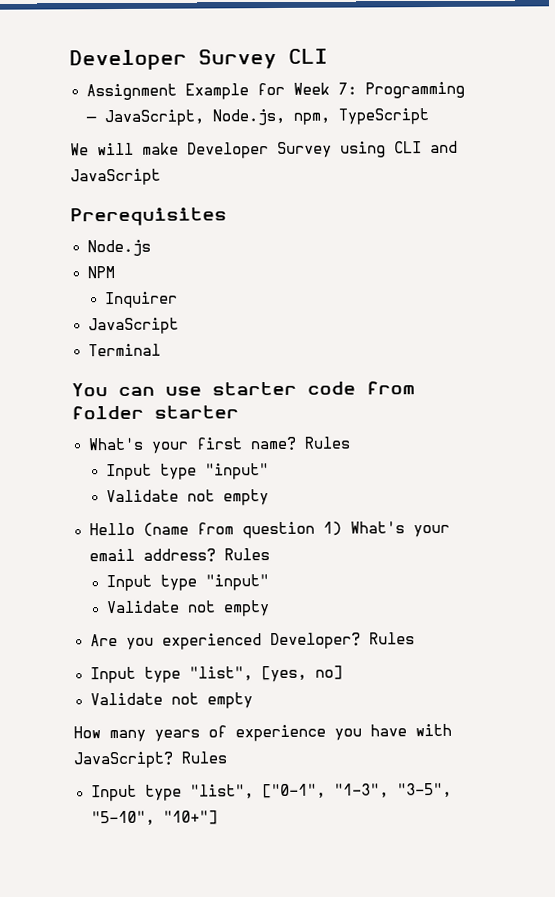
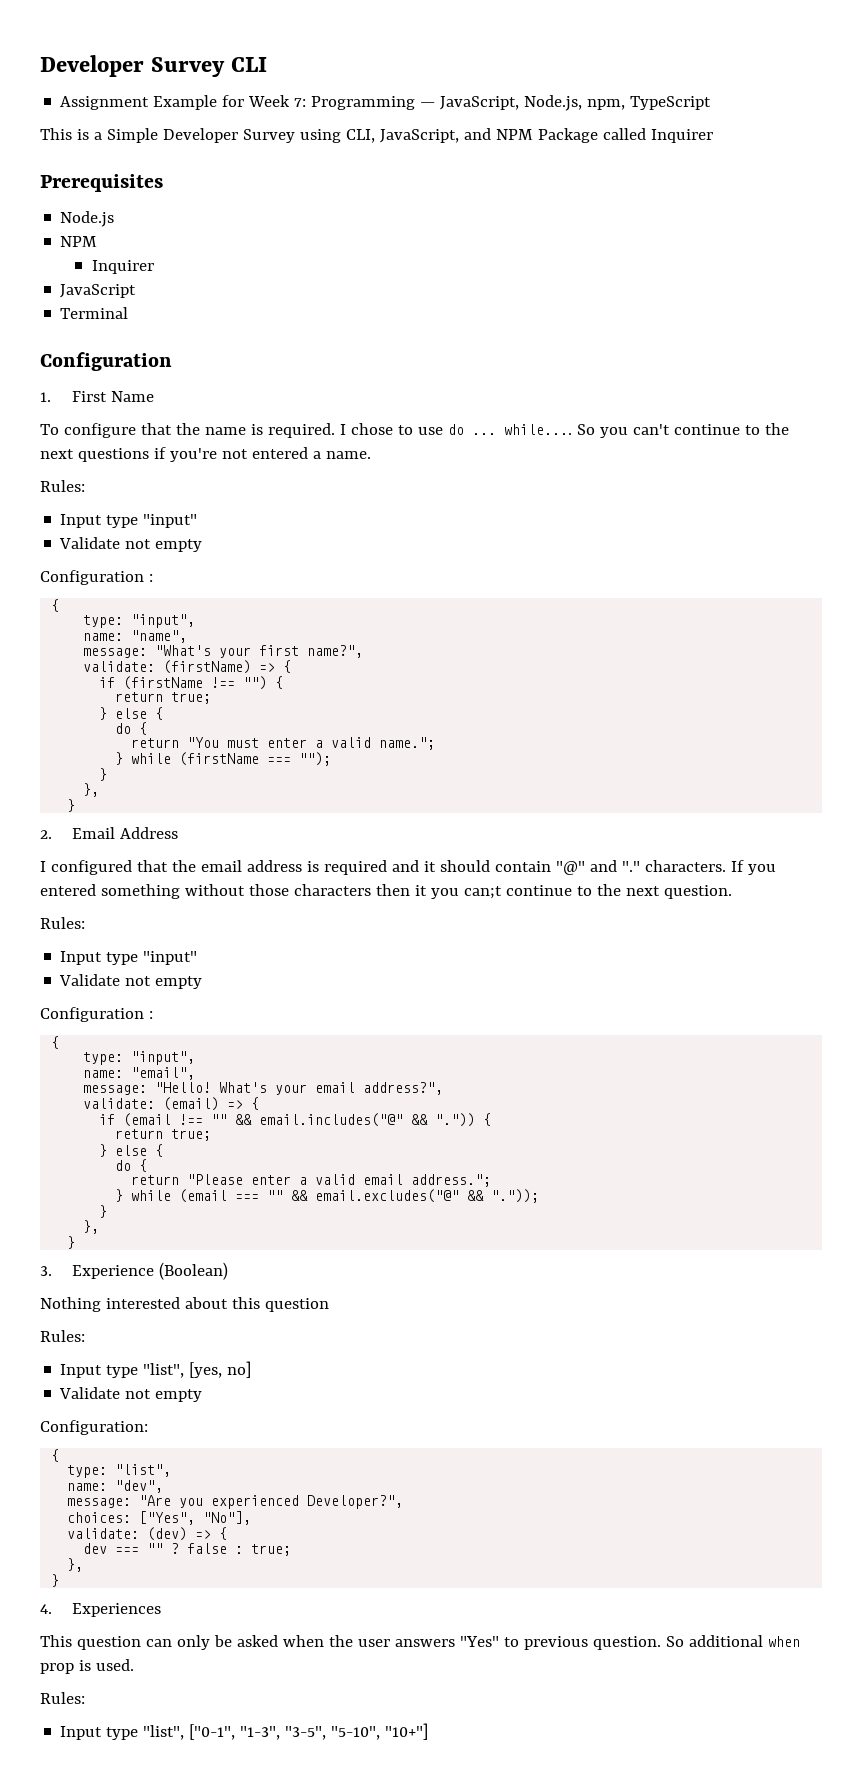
- We will make Developer Survey using CLI and JavaScript
+ This is a Simple Developer Survey using CLI, JavaScript, and NPM Package called Inquirer
  Terminal
- You can use starter code from folder starter
- What's your first name? Rules
+ Configuration
+ 1. First Name
+ To configure that the name is required. I chose to use do ... while.... So you can't continue to the next questions if you're not entered a name.
+ Rules:
  Input type "input"
  Validate not empty
- Hello (name from question 1) What's your email address? Rules
+ Configuration :
+ {
+ type: "input",
+ name: "name",
+ message: "What's your first name?",
+ validate: (firstName) => {
+ if (firstName !== "") {
+ return true;
+ } else {
+ do {
+ return "You must enter a valid name.";
+ } while (firstName === "");
+ }
+ },
+ }
+ 2. Email Address
+ I configured that the email address is required and it should contain "@" and "." characters. If you entered something without those characters then it you can;t continue to the next question.
+ Rules:
  Input type "input"
  Validate not empty
- Are you experienced Developer? Rules
+ Configuration :
+ {
+ type: "input",
+ name: "email",
+ message: "Hello! What's your email address?",
+ validate: (email) => {
+ if (email !== "" && email.includes("@" && ".")) {
+ return true;
+ } else {
+ do {
+ return "Please enter a valid email address.";
+ } while (email === "" && email.excludes("@" && "."));
+ }
+ },
+ }
+ 3. Experience (Boolean)
+ Nothing interested about this question
+ Rules:
- How many years of experience you have with JavaScript? Rules
+ Configuration:
+ {
+ type: "list",
+ name: "dev",
+ message: "Are you experienced Developer?",
+ choices: ["Yes", "No"],
+ validate: (dev) => {
+ dev === "" ? false : true;
+ },
+ }
+ 4. Experiences
+ This question can only be asked when the user answers "Yes" to previous question. So additional when prop is used.
+ Rules:

